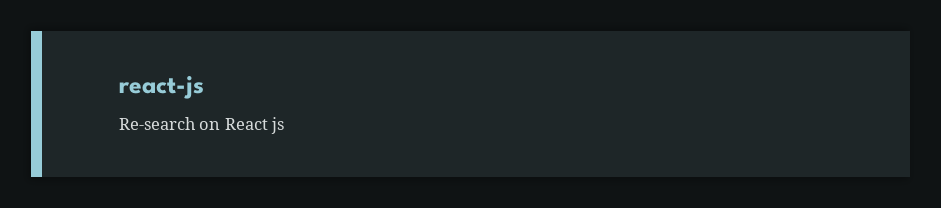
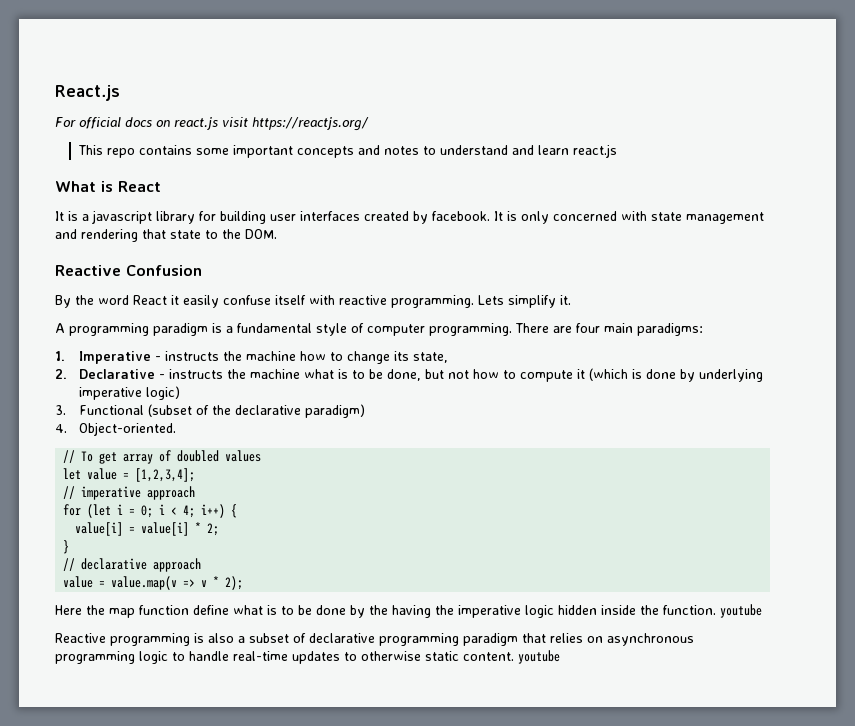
- react-js
- Re-search on React js
+ React.js
+ For official docs on react.js visit https://reactjs.org/
+ This repo contains some important concepts and notes to understand and learn react.js
+ What is React
+ It is a javascript library for building user interfaces created by facebook. It is only concerned with state management and rendering that state to the DOM.
+ Reactive Confusion
+ By the word React it easily confuse itself with reactive programming. Lets simplify it.
+ A programming paradigm is a fundamental style of computer programming. There are four main paradigms:
+ 1. Imperative - instructs the machine how to change its state,
+ 2. Declarative - instructs the machine what is to be done, but not how to compute it (which is done by underlying imperative logic)
+ 3. Functional (subset of the declarative paradigm)
+ 4. Object-oriented.
+ // To get array of doubled values
+ let value = [1,2,3,4];
+ // imperative approach
+ for (let i = 0; i < 4; i++) {
+ value[i] = value[i] * 2;
+ }
+ // declarative approach
+ value = value.map(v => v * 2);
+ Here the map function define what is to be done by the having the imperative logic hidden inside the function. youtube
+ Reactive programming is also a subset of declarative programming paradigm that relies on asynchronous programming logic to handle real-time updates to otherwise static content. youtube

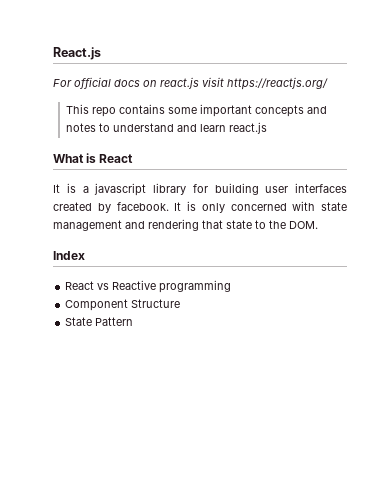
- Reactive Confusion
- By the word React it easily confuse itself with reactive programming. Lets simplify it.
- A programming paradigm is a fundamental style of computer programming. There are four main paradigms:
- 1. Imperative - instructs the machine how to change its state,
- 2. Declarative - instructs the machine what is to be done, but not how to compute it (which is done by underlying imperative logic)
- 3. Functional (subset of the declarative paradigm)
- 4. Object-oriented.
- // To get array of doubled values
- let value = [1,2,3,4];
- // imperative approach
- for (let i = 0; i < 4; i++) {
- value[i] = value[i] * 2;
- }
- // declarative approach
- value = value.map(v => v * 2);
- Here the map function define what is to be done by the having the imperative logic hidden inside the function. youtube
- Reactive programming is also a subset of declarative programming paradigm that relies on asynchronous programming logic to handle real-time updates to otherwise static content. youtube
+ Index
+ React vs Reactive programming
+ Component Structure
+ State Pattern

